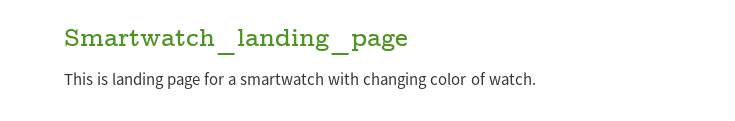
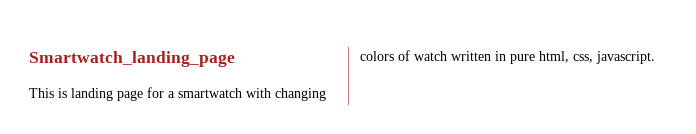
- This is landing page for a smartwatch with changing color of watch.
+ This is landing page for a smartwatch with changing colors of watch written in pure html, css, javascript.

